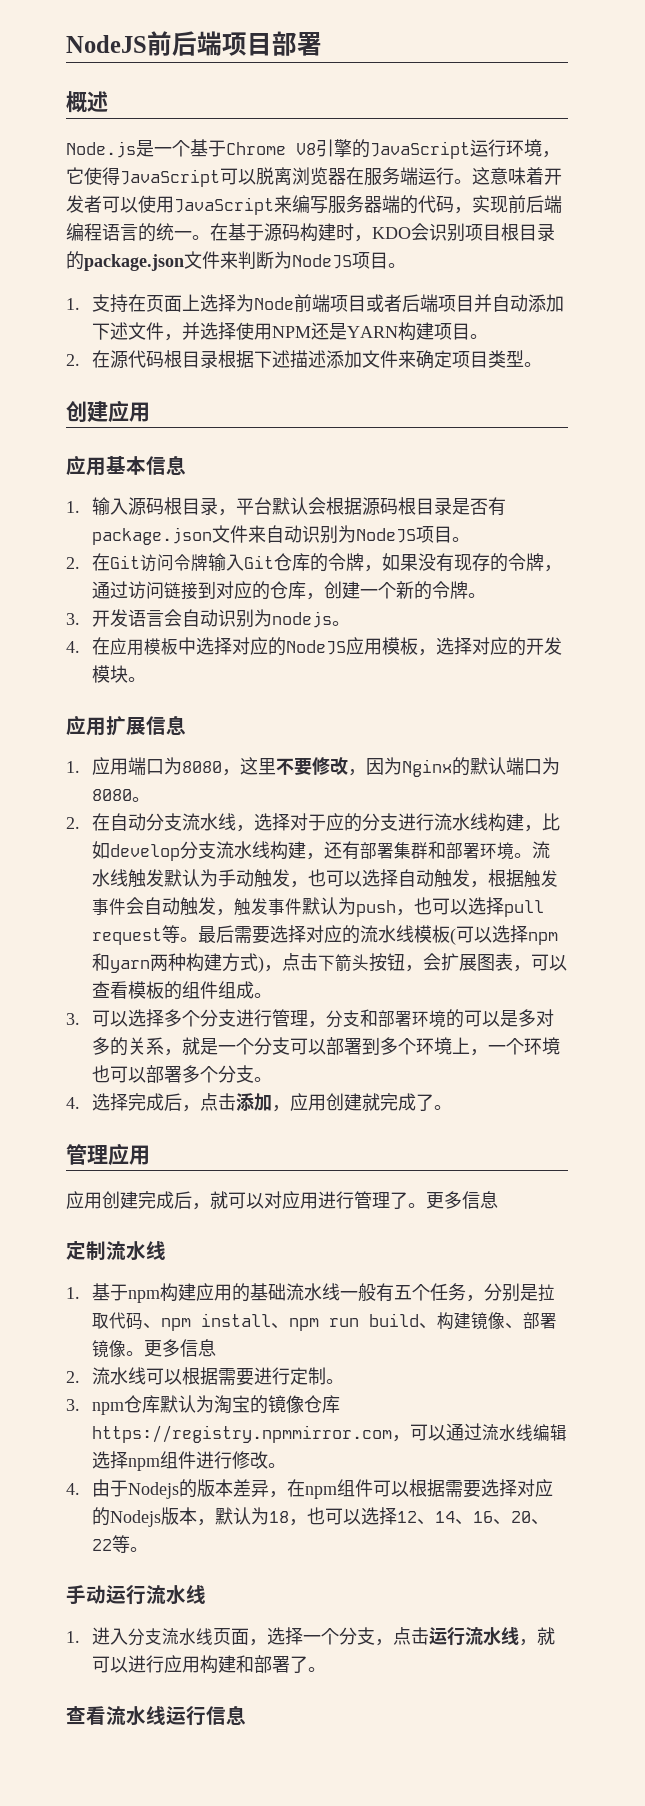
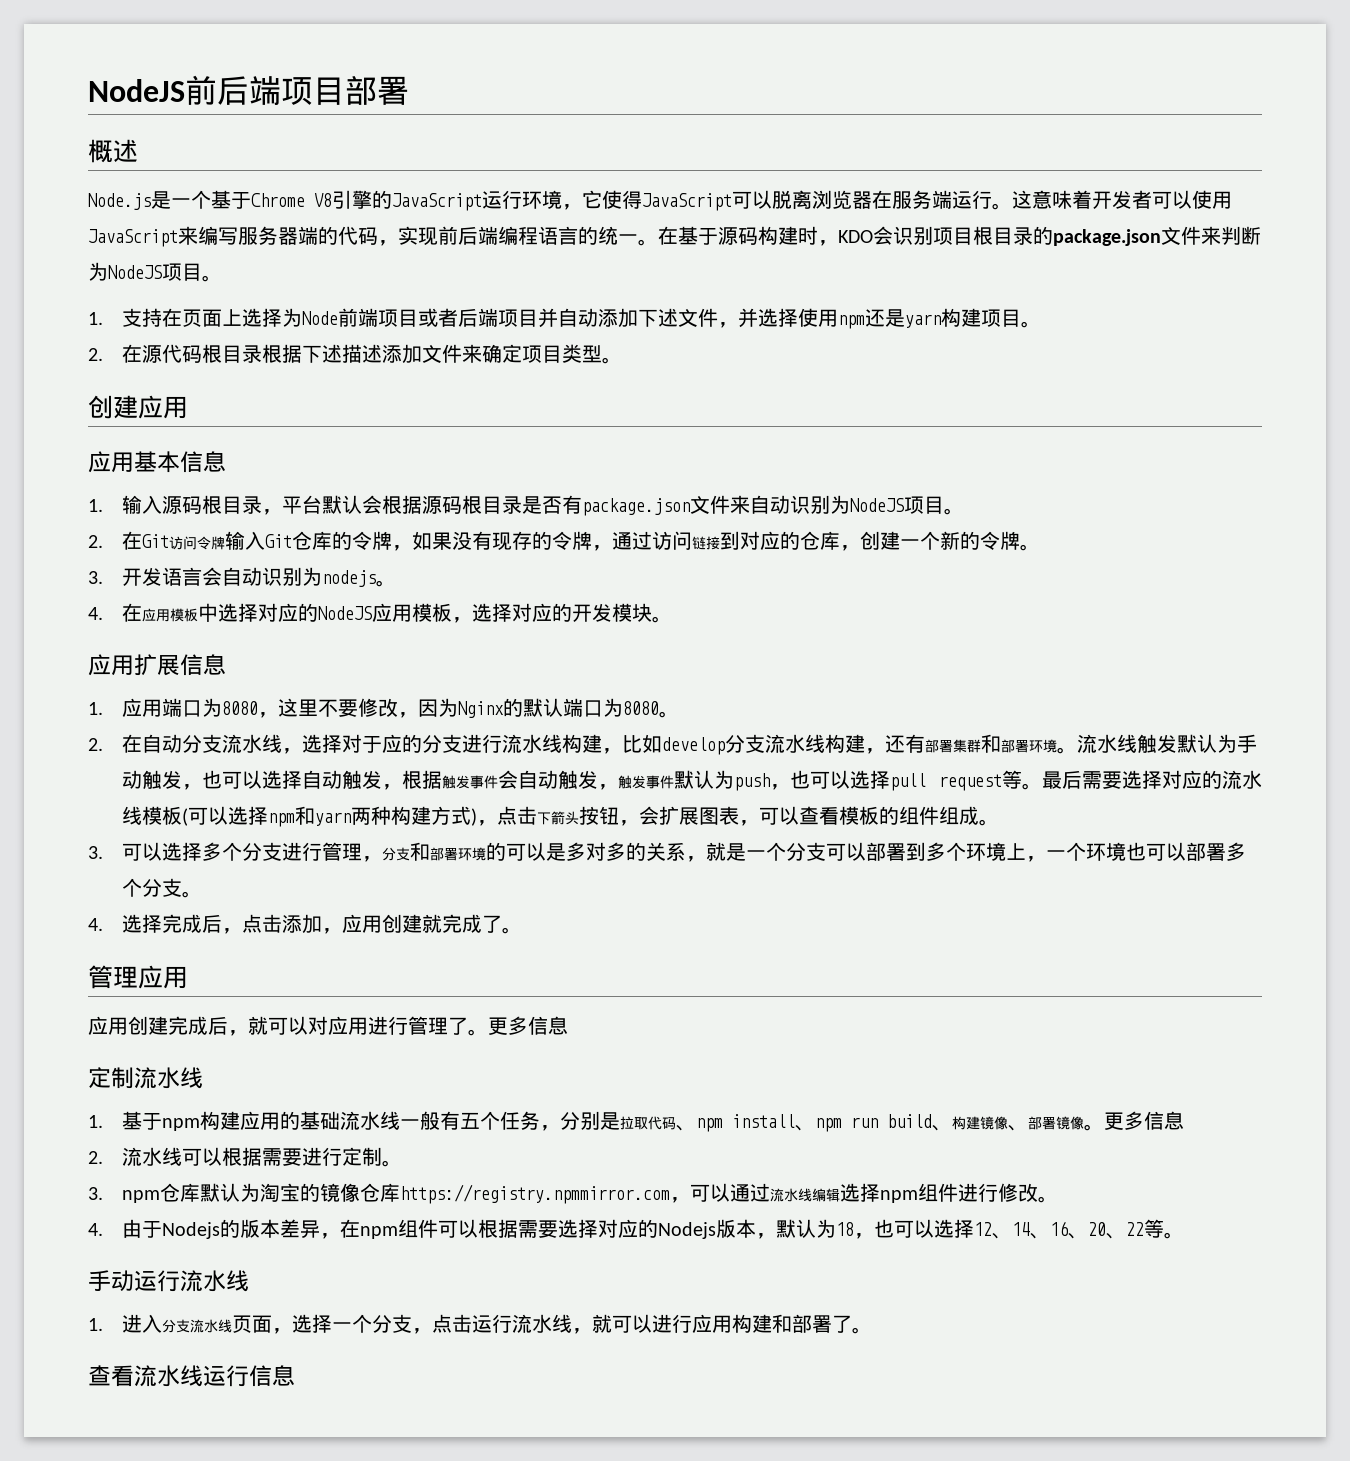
- 1.支持在页面上选择为Node前端项目或者后端项目并自动添加下述文件，并选择使用NPM还是YARN构建项目。
+ 1.支持在页面上选择为Node前端项目或者后端项目并自动添加下述文件，并选择使用npm还是yarn构建项目。

